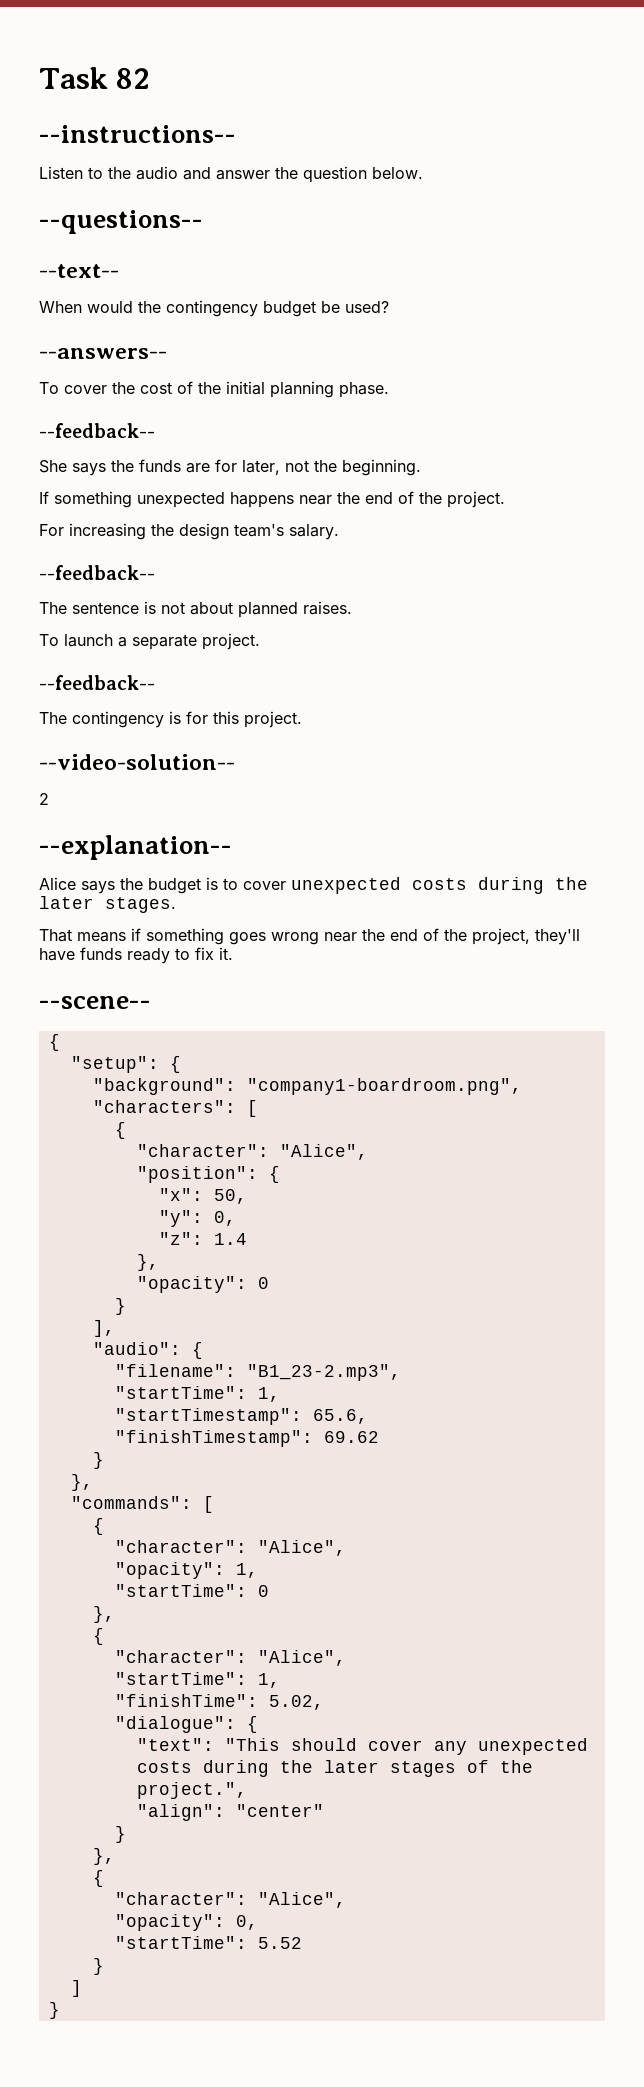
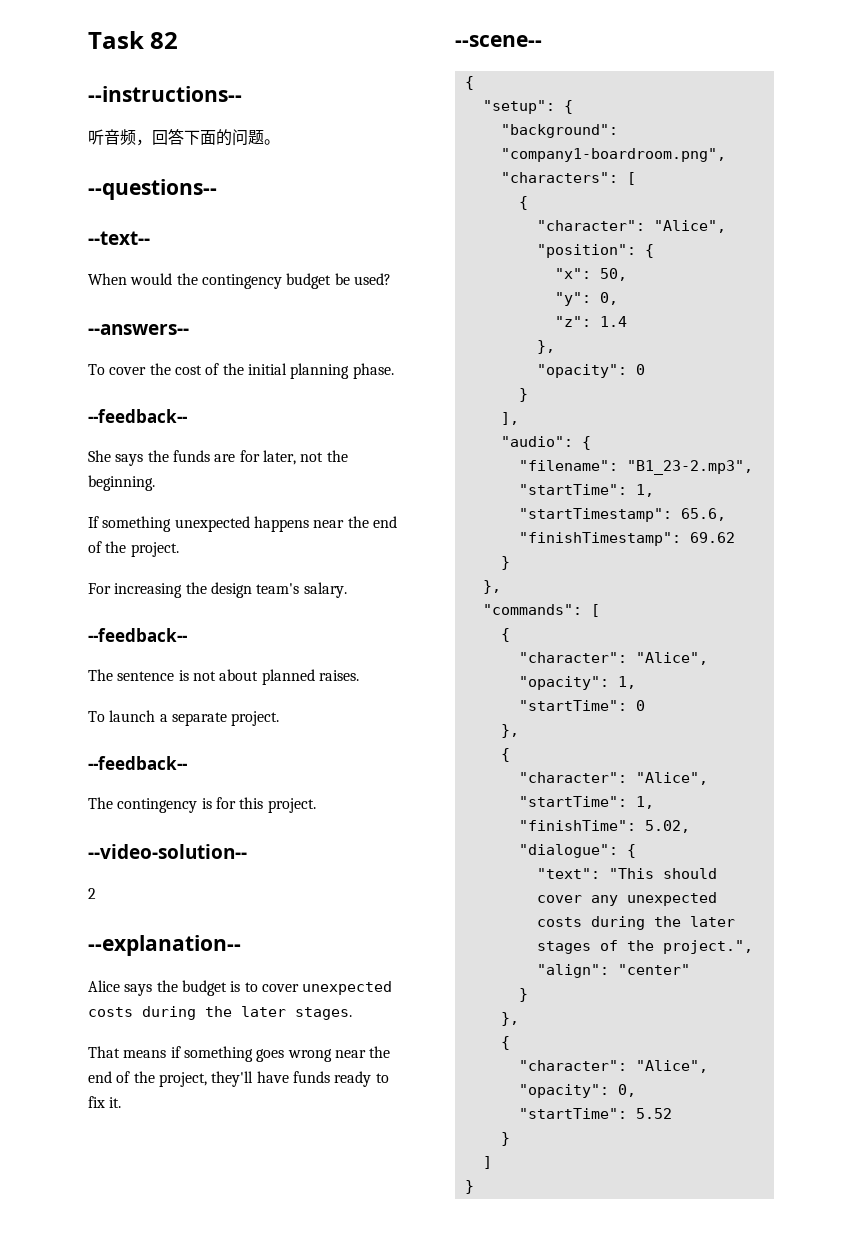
- Listen to the audio and answer the question below.
+ 听音频，回答下面的问题。

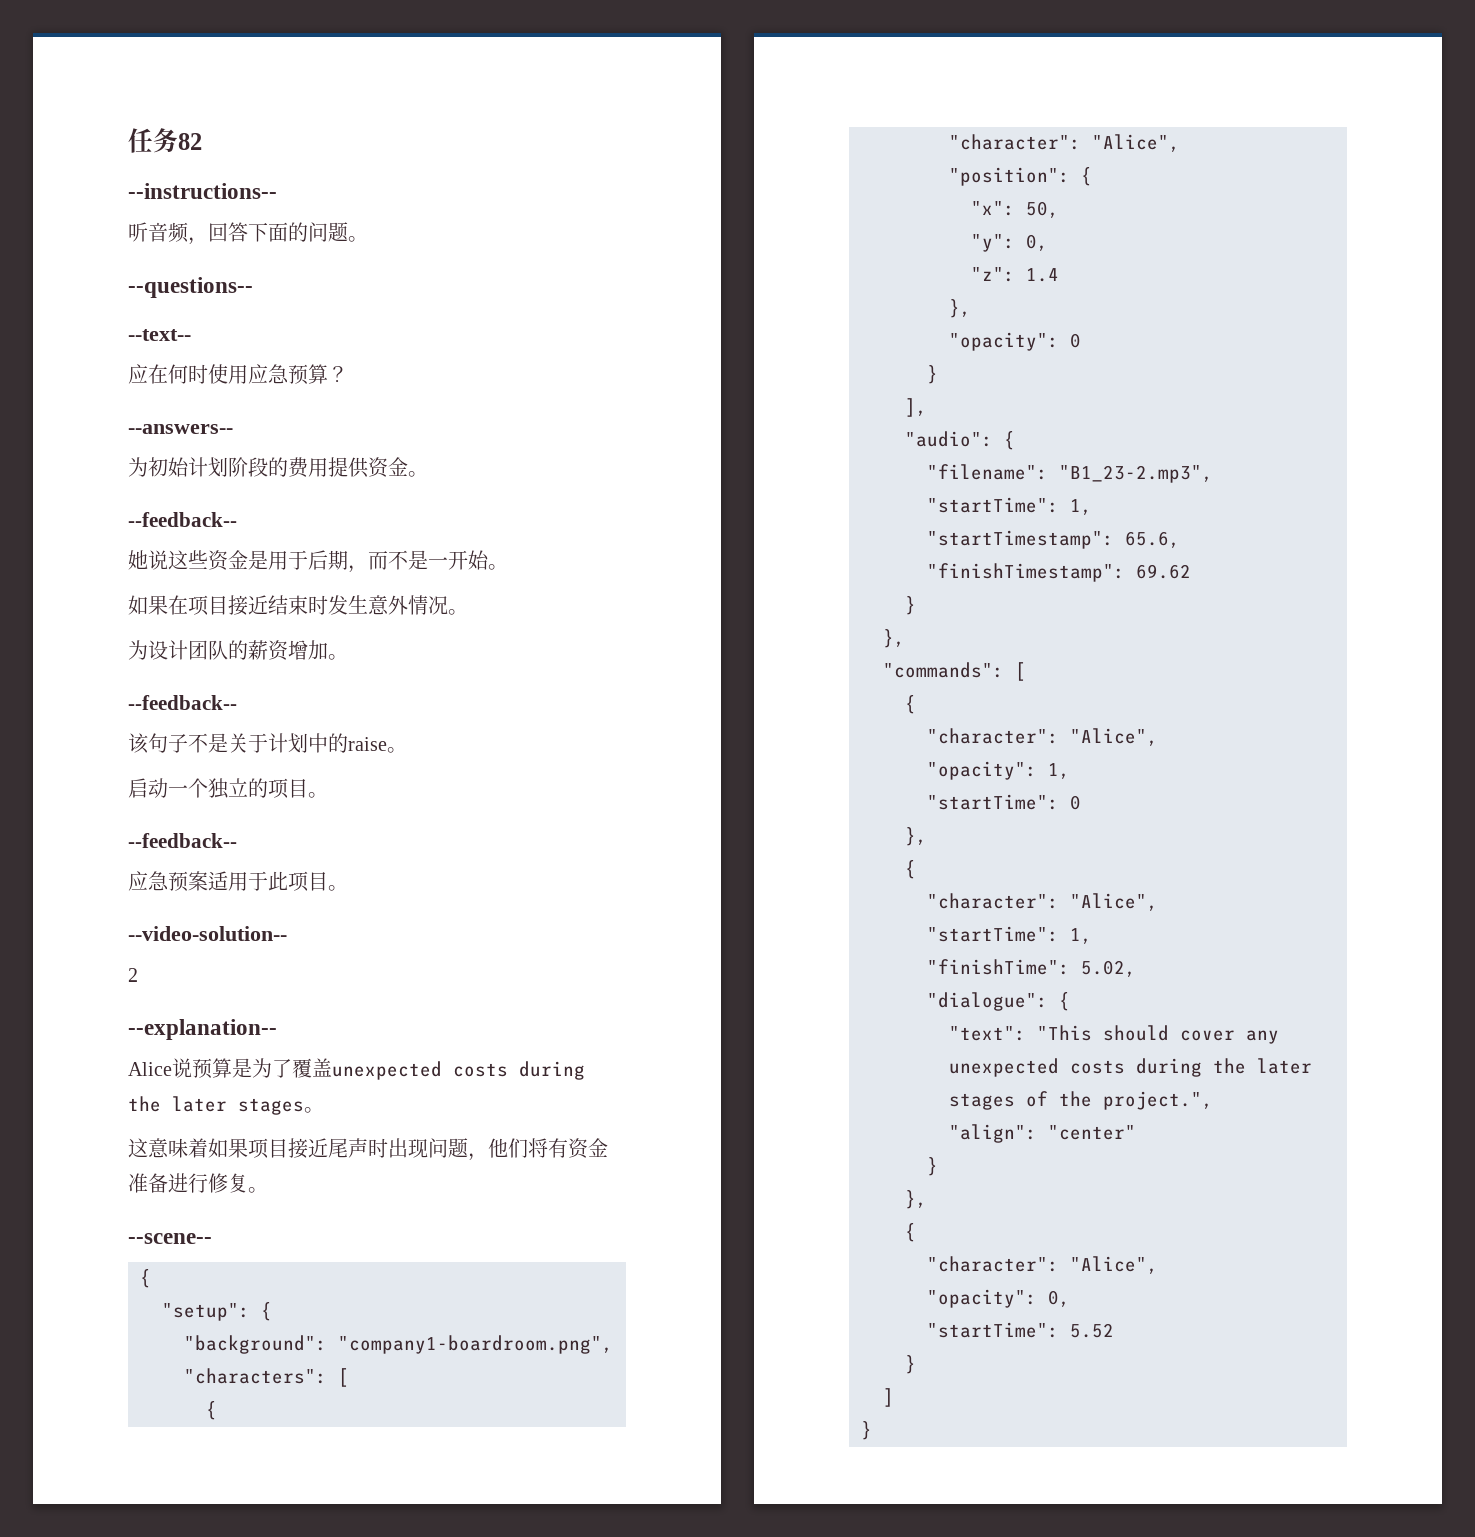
- Task 82
+ 任务82
- When would the contingency budget be used?
+ 应在何时使用应急预算？
  --answers--
- To cover the cost of the initial planning phase.
+ 为初始计划阶段的费用提供资金。
  --feedback--
- She says the funds are for later, not the beginning.
- If something unexpected happens near the end of the project.
- For increasing the design team's salary.
+ 她说这些资金是用于后期，而不是一开始。
+ 如果在项目接近结束时发生意外情况。
+ 为设计团队的薪资增加。
  --feedback--
- The sentence is not about planned raises.
- To launch a separate project.
+ 该句子不是关于计划中的raise。
+ 启动一个独立的项目。
  --feedback--
- The contingency is for this project.
+ 应急预案适用于此项目。
  --video-solution--
  2
  --explanation--
- Alice says the budget is to cover unexpected costs during the later stages.
- That means if something goes wrong near the end of the project, they'll have funds ready to fix it.
+ Alice说预算是为了覆盖unexpected costs during the later stages。
+ 这意味着如果项目接近尾声时出现问题，他们将有资金准备进行修复。

